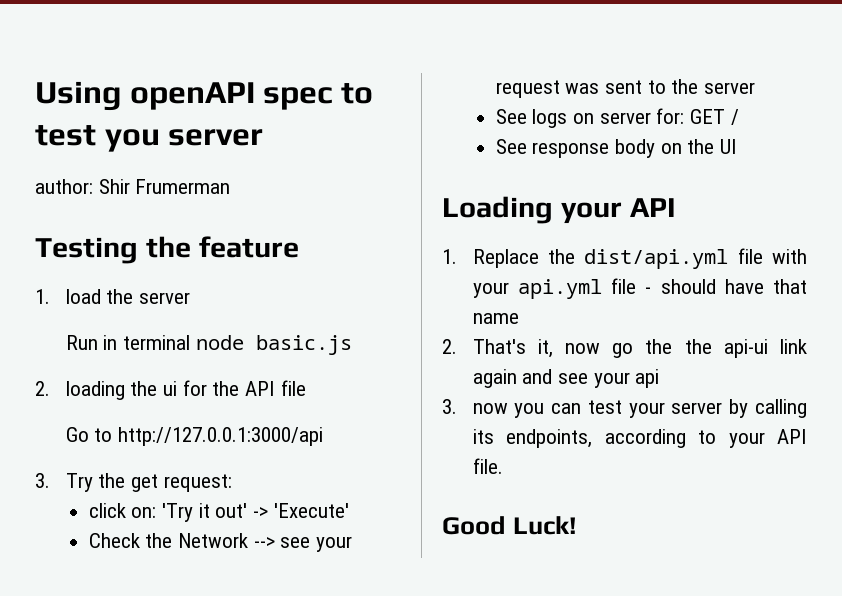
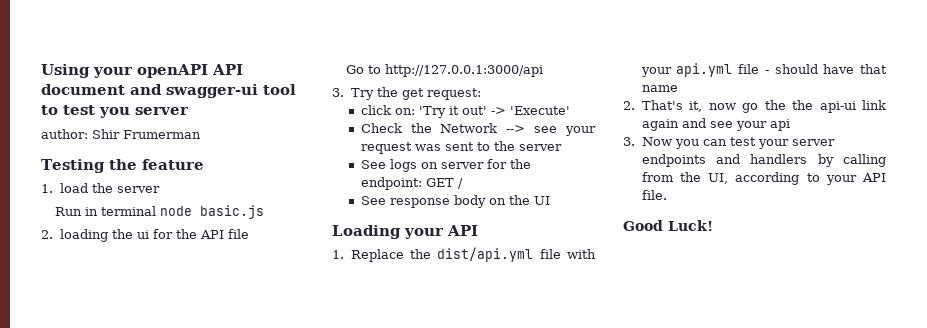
- Using openAPI spec to test you server
+ Using your openAPI API document and swagger-ui tool to test you server
- See logs on server for: GET /
+ See logs on server for the endpoint: GET /
- 3. now you can test your server by calling its endpoints, according to your API file.
+ 3. Now you can test your server endpoints and handlers by calling from the UI, according to your API file.

